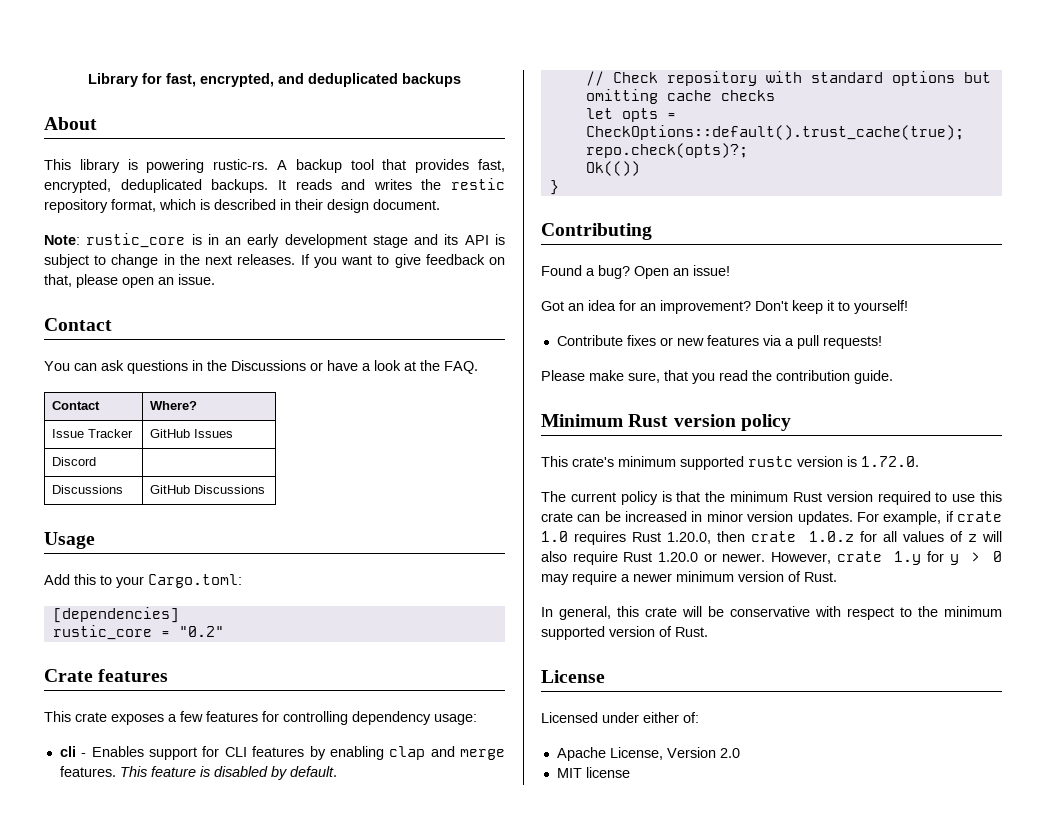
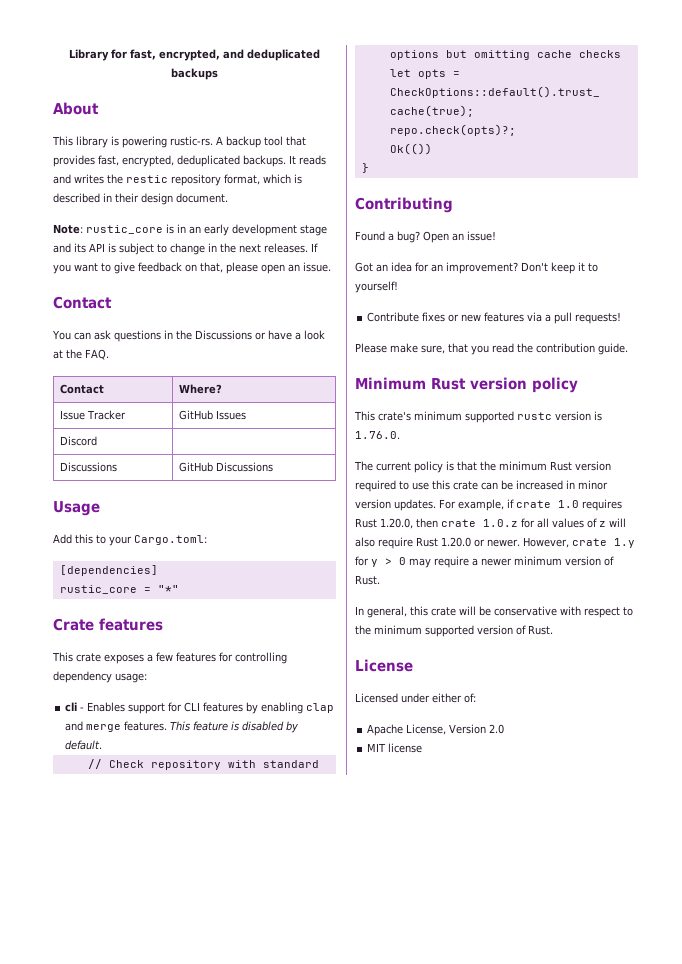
- rustic_core = "0.2"
+ rustic_core = "*"
- This crate's minimum supported rustc version is 1.72.0.
+ This crate's minimum supported rustc version is 1.76.0.

